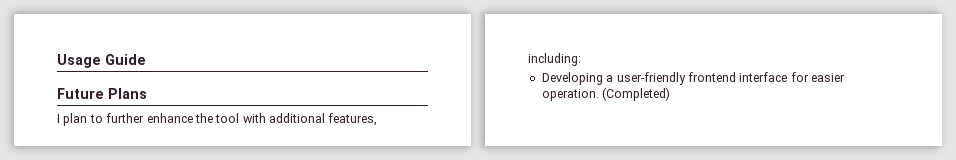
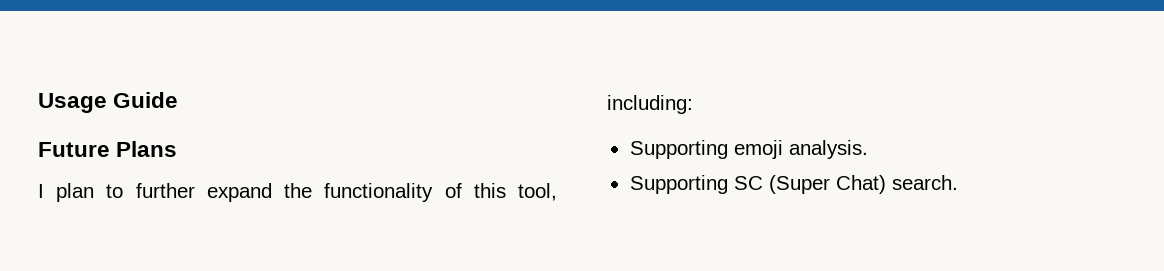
- I plan to further enhance the tool with additional features, including:
- Developing a user-friendly frontend interface for easier operation. (Completed)
+ I plan to further expand the functionality of this tool, including:
+ Supporting emoji analysis.
+ Supporting SC (Super Chat) search.

